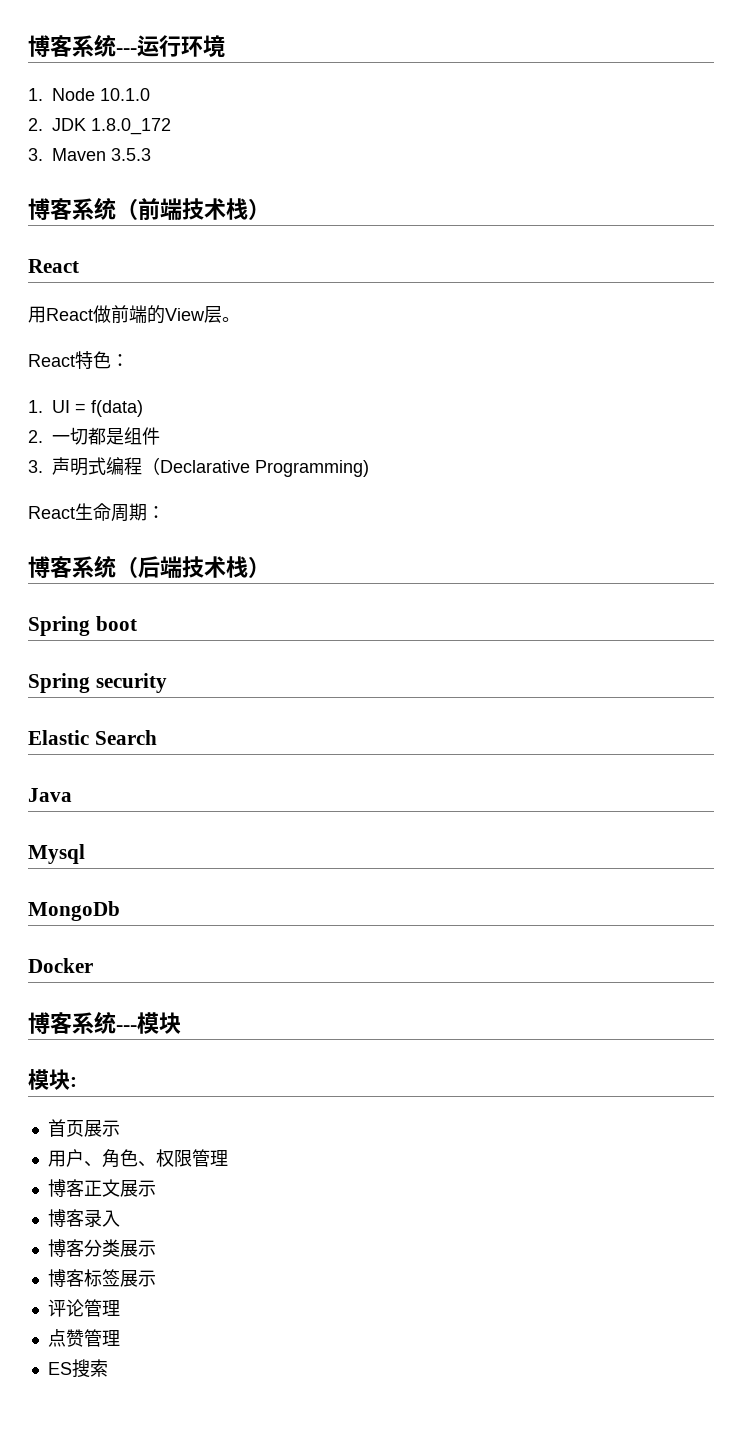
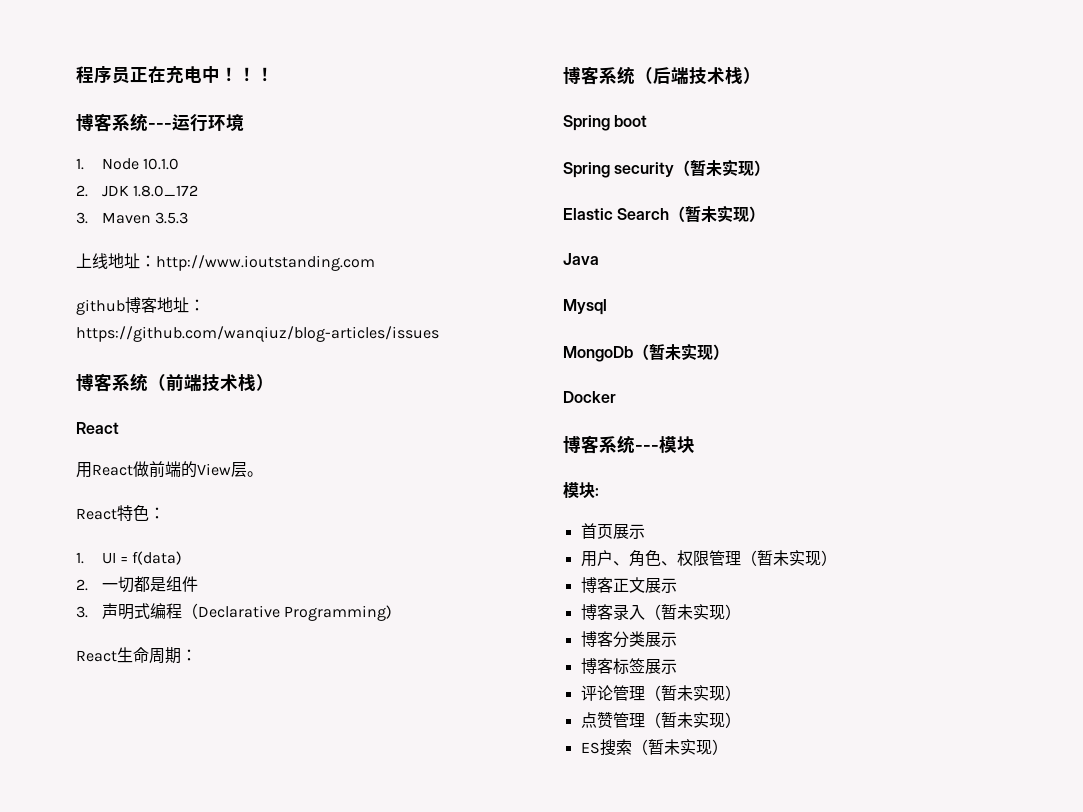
+ 程序员正在充电中！！！
+ 上线地址：http://www.ioutstanding.com
+ github博客地址：https://github.com/wanqiuz/blog-articles/issues
- Spring security
+ Spring security（暂未实现）
- Elastic Search
+ Elastic Search（暂未实现）
- MongoDb
+ MongoDb（暂未实现）
- 用户、角色、权限管理
+ 用户、角色、权限管理（暂未实现）
- 博客录入
+ 博客录入（暂未实现）
- 评论管理
+ 评论管理（暂未实现）
- 点赞管理
+ 点赞管理（暂未实现）
- ES搜索
+ ES搜索（暂未实现）

